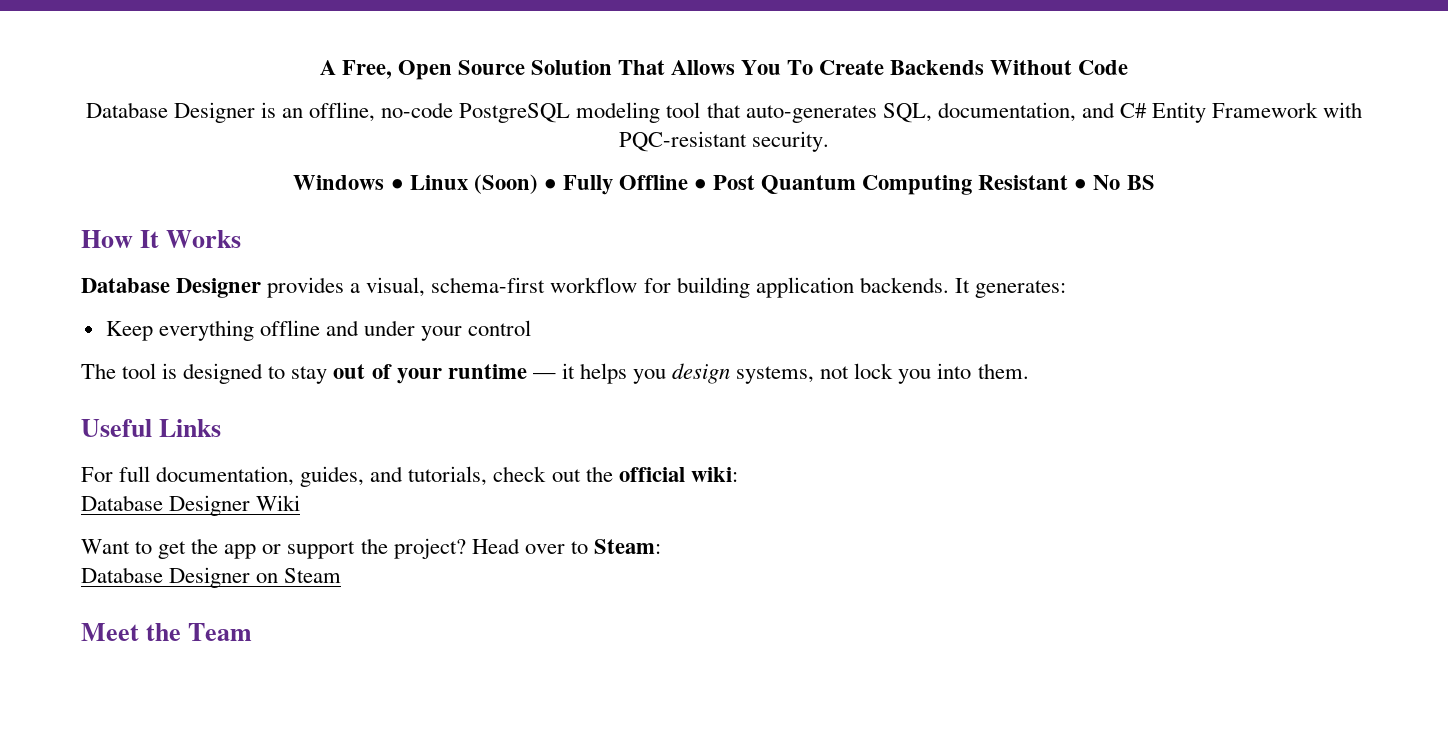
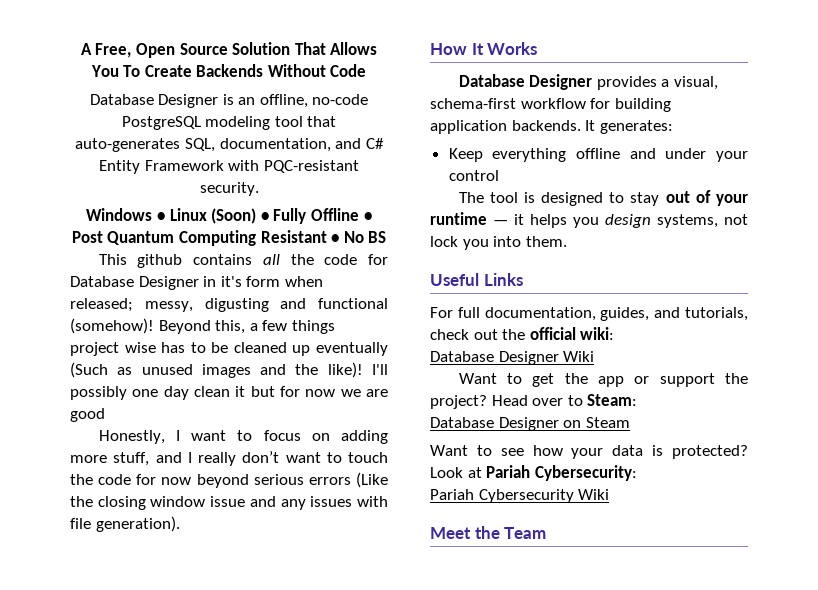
+ This github contains all the code for Database Designer in it's form when released; messy, digusting and functional (somehow)! Beyond this, a few things project wise has to be cleaned up eventually (Such as unused images and the like)! I'll possibly one day clean it but for now we are good
+ Honestly, I want to focus on adding more stuff, and I really don’t want to touch the code for now beyond serious errors (Like the closing window issue and any issues with file generation).
+ Want to see how your data is protected? Look at Pariah Cybersecurity:
+ Pariah Cybersecurity Wiki

